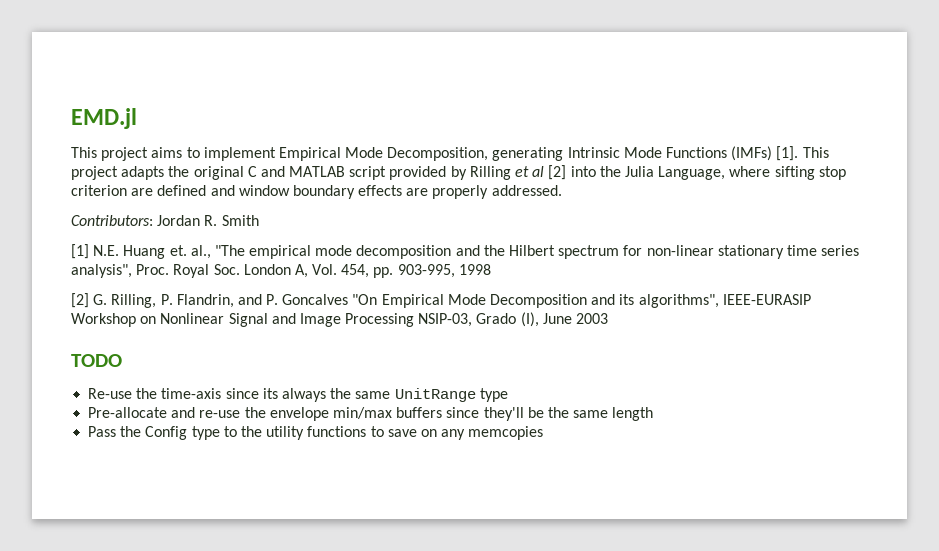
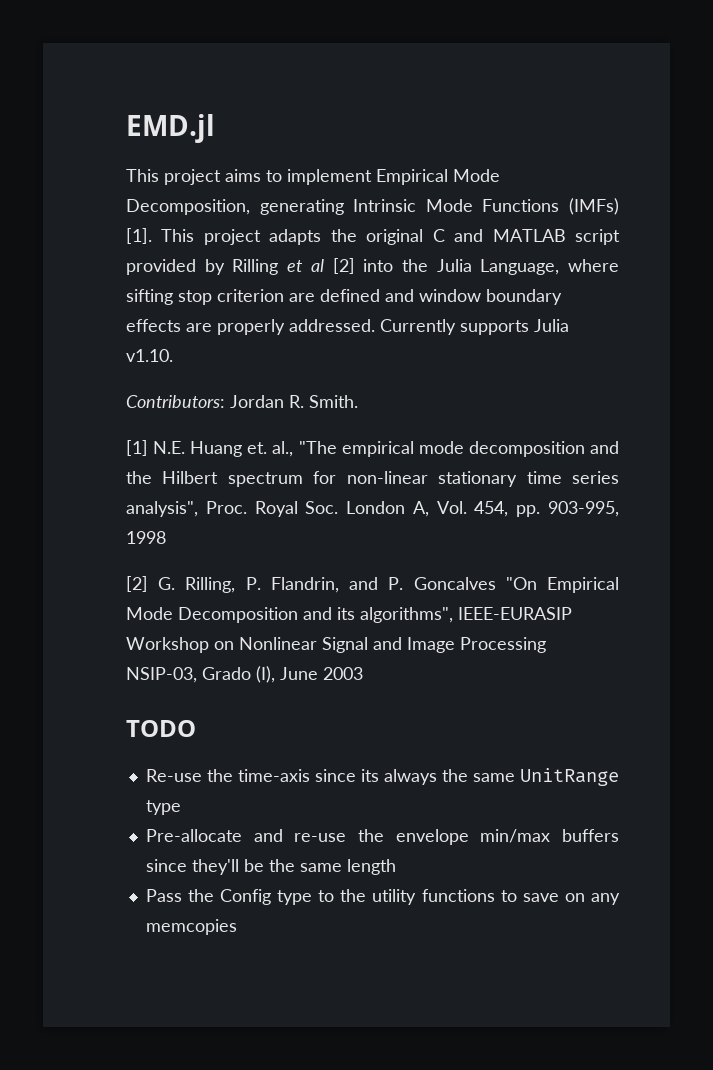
+ Currently supports Julia v1.10.
- Contributors: Jordan R. Smith
+ Contributors: Jordan R. Smith.

